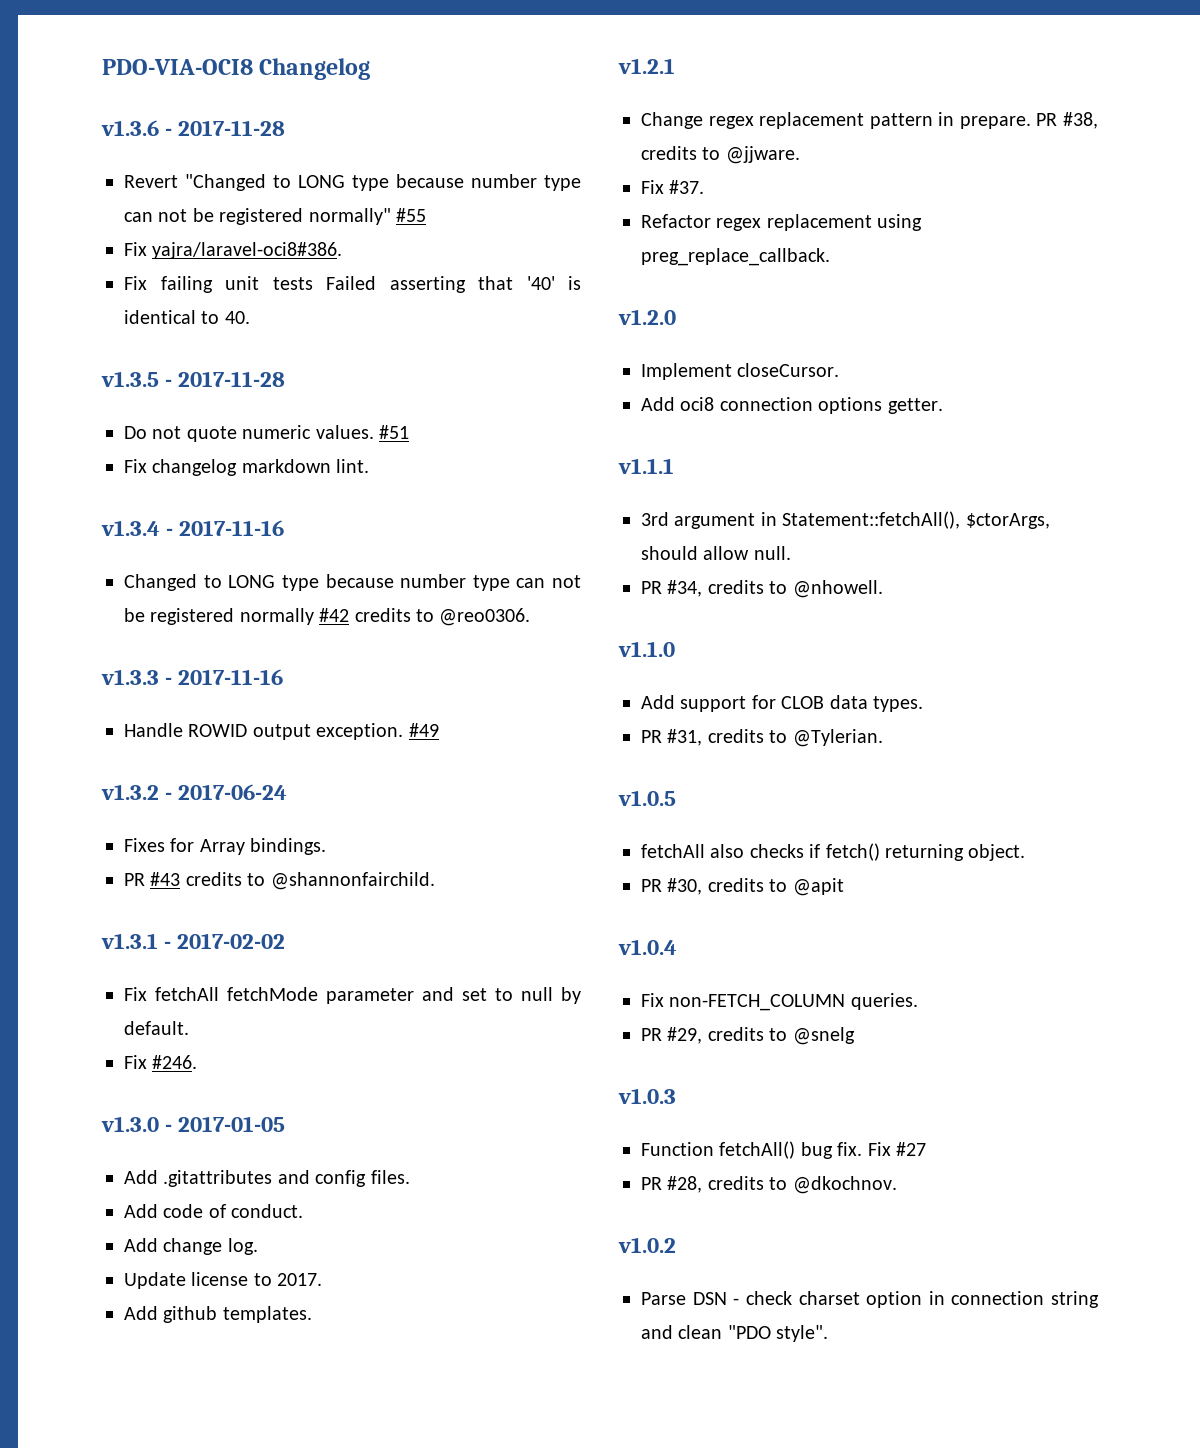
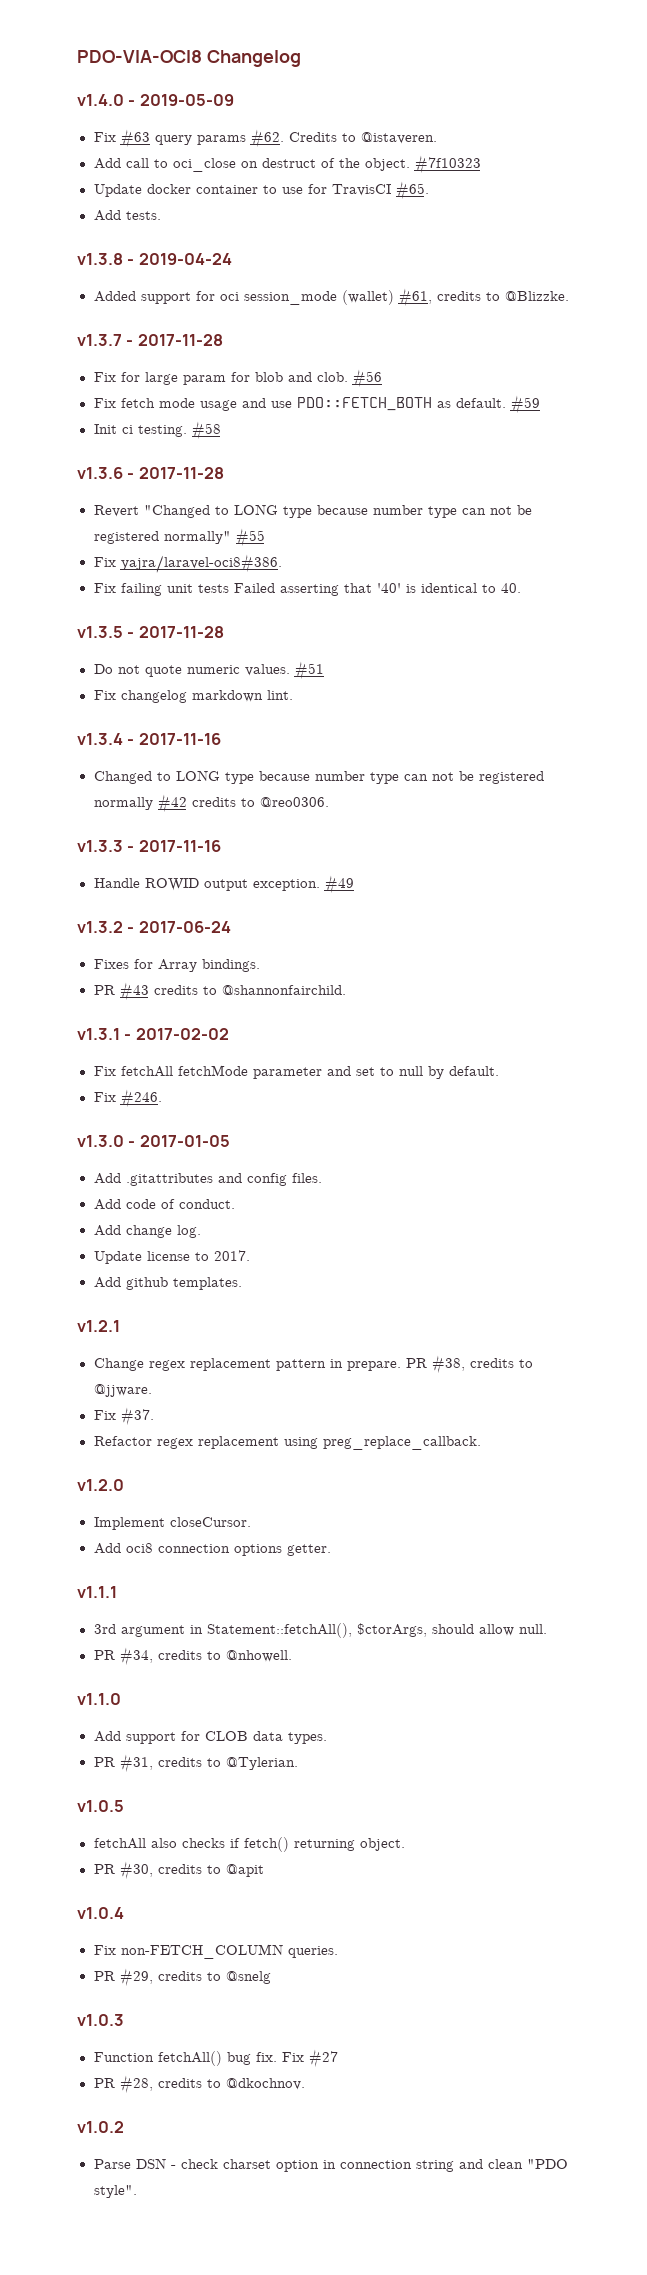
+ v1.4.0 - 2019-05-09
+ Fix #63 query params #62. Credits to @istaveren.
+ Add call to oci_close on destruct of the object. #7f10323
+ Update docker container to use for TravisCI #65.
+ Add tests.
+ v1.3.8 - 2019-04-24
+ Added support for oci session_mode (wallet) #61, credits to @Blizzke.
+ v1.3.7 - 2017-11-28
+ Fix for large param for blob and clob. #56
+ Fix fetch mode usage and use PDO::FETCH_BOTH as default. #59
+ Init ci testing. #58

